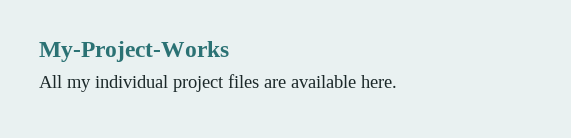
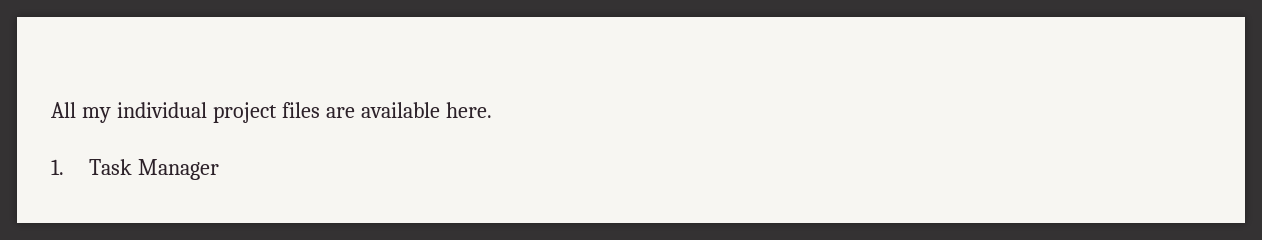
- My-Project-Works
+ 1. Task Manager

